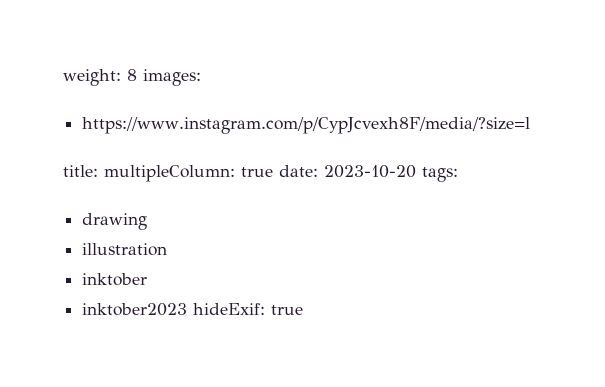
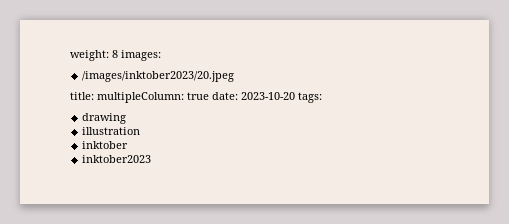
- https://www.instagram.com/p/CypJcvexh8F/media/?size=l
+ /images/inktober2023/20.jpeg
- inktober2023 hideExif: true
+ inktober2023

